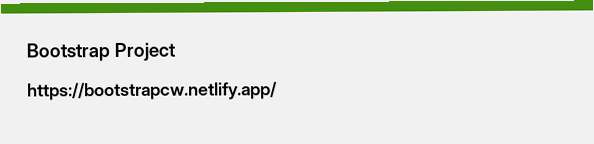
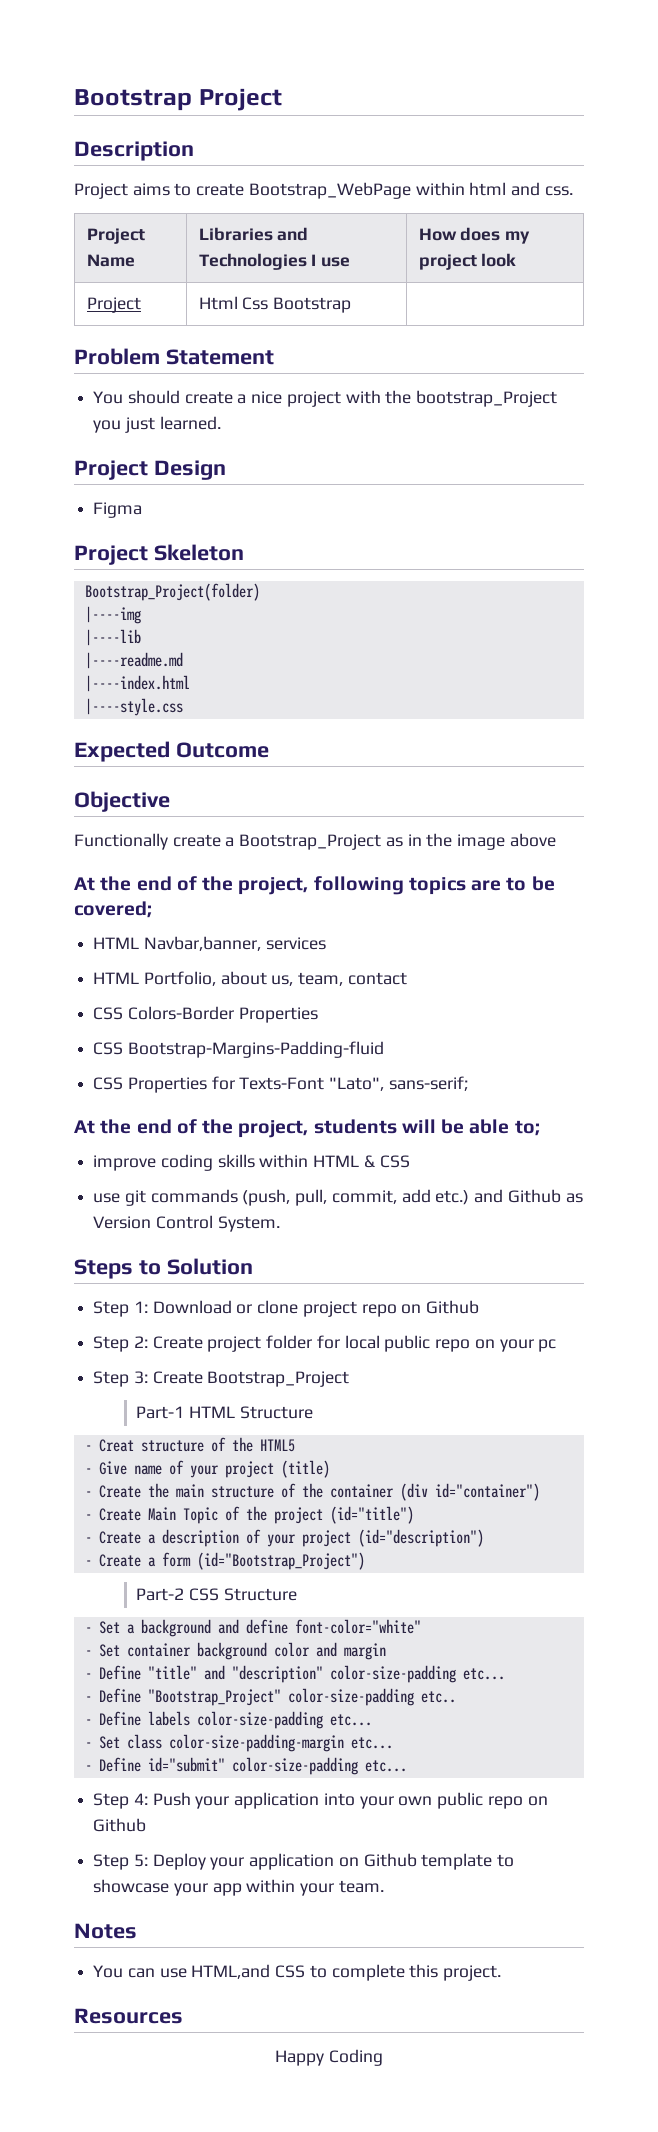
- https://bootstrapcw.netlify.app/
+ Description
+ Project aims to create Bootstrap_WebPage within html and css.
+ Project Name | Libraries and Technologies I use | How does my project look
+ Project | Html Css Bootstrap |
+ Problem Statement
+ You should create a nice project with the bootstrap_Project you just learned.
+ Project Design
+ Figma
+ Project Skeleton
+ Bootstrap_Project(folder)
+ |----img
+ |----lib
+ |----readme.md
+ |----index.html
+ |----style.css
+ Expected Outcome
+ Objective
+ Functionally create a Bootstrap_Project as in the image above
+ At the end of the project, following topics are to be covered;
+ HTML Navbar,banner, services
+ HTML Portfolio, about us, team, contact
+ CSS Colors-Border Properties
+ CSS Bootstrap-Margins-Padding-fluid
+ CSS Properties for Texts-Font "Lato", sans-serif;
+ At the end of the project, students will be able to;
+ improve coding skills within HTML & CSS
+ use git commands (push, pull, commit, add etc.) and Github as Version Control System.
+ Steps to Solution
+ Step 1: Download or clone project repo on Github
+ Step 2: Create project folder for local public repo on your pc
+ Step 3: Create Bootstrap_Project
+ Part-1 HTML Structure
+ - Creat structure of the HTML5
+ - Give name of your project (title)
+ - Create the main structure of the container (div id="container")
+ - Create Main Topic of the project (id="title")
+ - Create a description of your project (id="description")
+ - Create a form (id="Bootstrap_Project")
+ Part-2 CSS Structure
+ - Set a background and define font-color="white"
+ - Set container background color and margin
+ - Define "title" and "description" color-size-padding etc...
+ - Define "Bootstrap_Project" color-size-padding etc..
+ - Define labels color-size-padding etc...
+ - Set class color-size-padding-margin etc...
+ - Define id="submit" color-size-padding etc...
+ Step 4: Push your application into your own public repo on Github
+ Step 5: Deploy your application on Github template to showcase your app within your team.
+ Notes
+ You can use HTML,and CSS to complete this project.
+ Resources
+ Happy Coding

